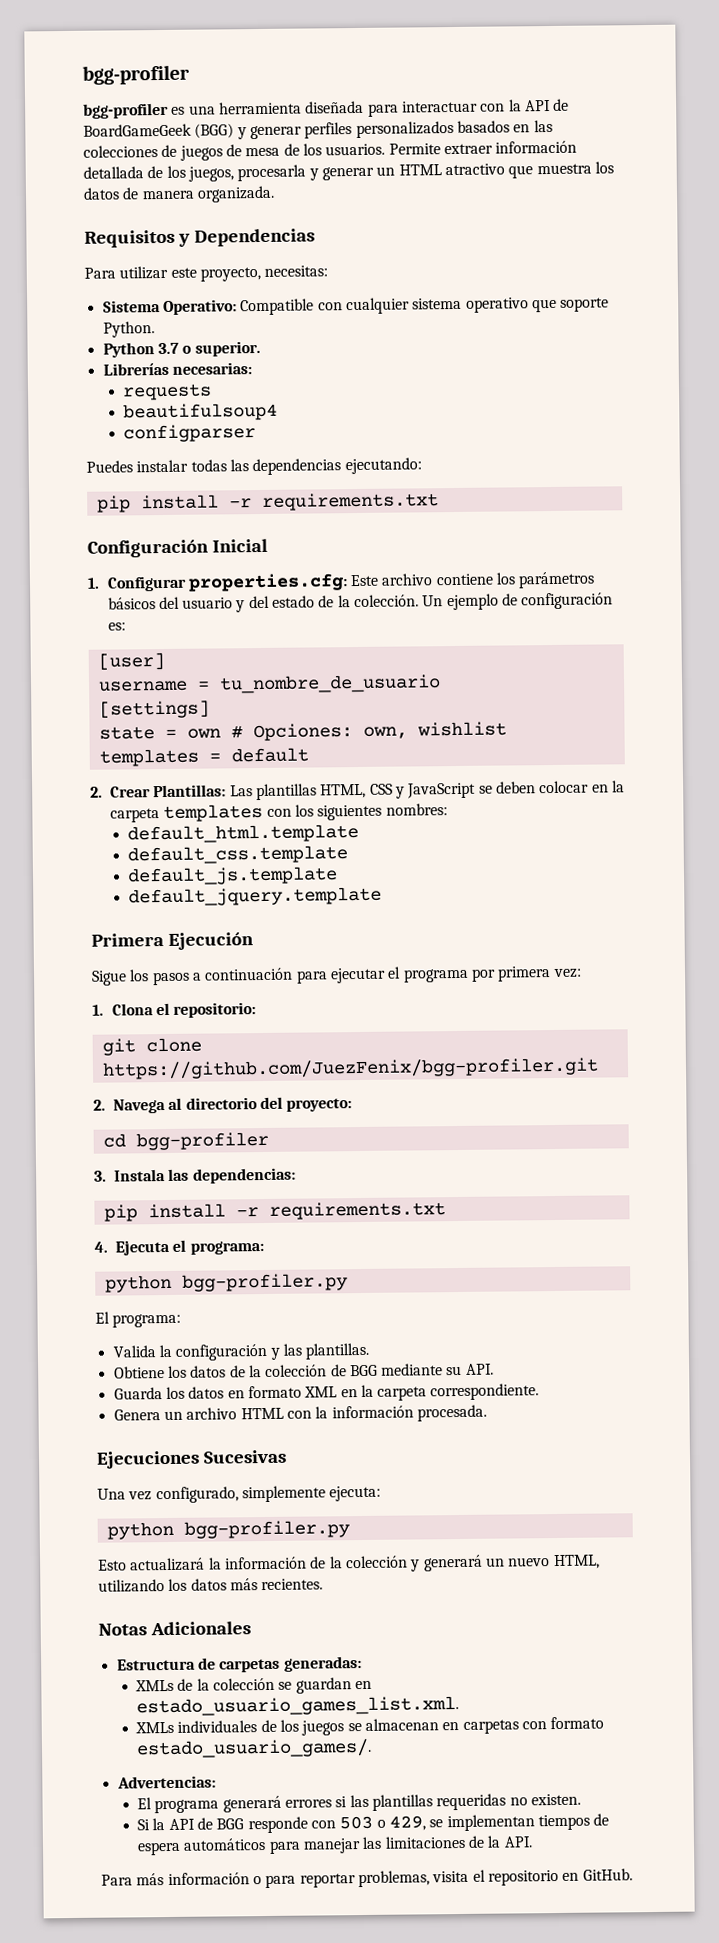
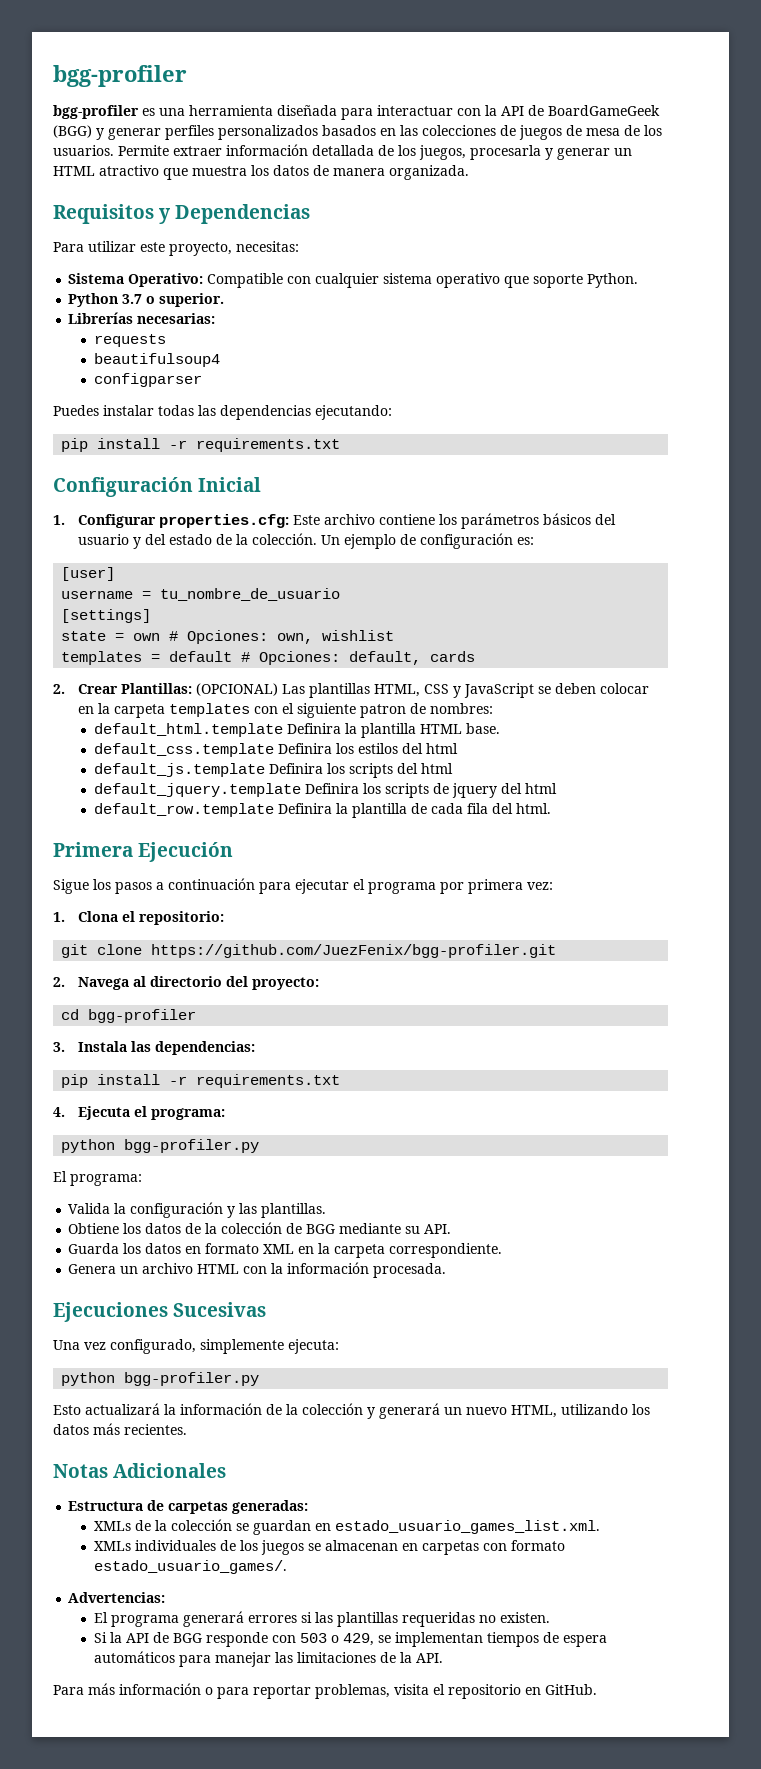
- templates = default
+ templates = default # Opciones: default, cards
- 2. Crear Plantillas: Las plantillas HTML, CSS y JavaScript se deben colocar en la carpeta templates con los siguientes nombres:
- default_html.template
- default_css.template
- default_js.template
- default_jquery.template
+ 2. Crear Plantillas: (OPCIONAL) Las plantillas HTML, CSS y JavaScript se deben colocar en la carpeta templates con el siguiente patron de nombres:
+ default_html.template Definira la plantilla HTML base.
+ default_css.template Definira los estilos del html
+ default_js.template Definira los scripts del html
+ default_jquery.template Definira los scripts de jquery del html
+ default_row.template Definira la plantilla de cada fila del html.

